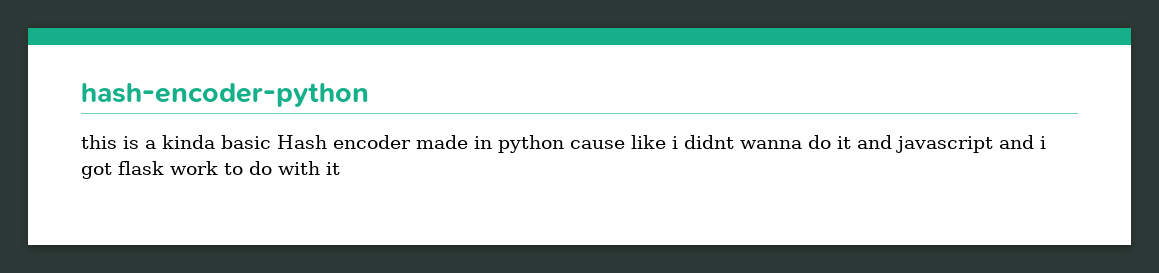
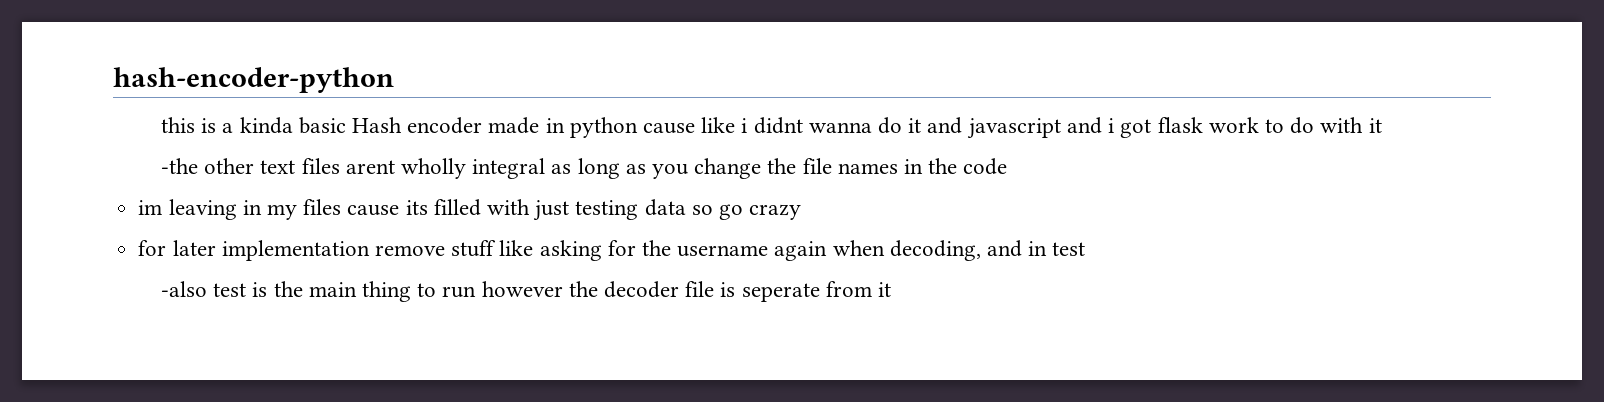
+ -the other text files arent wholly integral as long as you change the file names in the code
+ im leaving in my files cause its filled with just testing data so go crazy
+ for later implementation remove stuff like asking for the username again when decoding, and in test
+ -also test is the main thing to run however the decoder file is seperate from it

